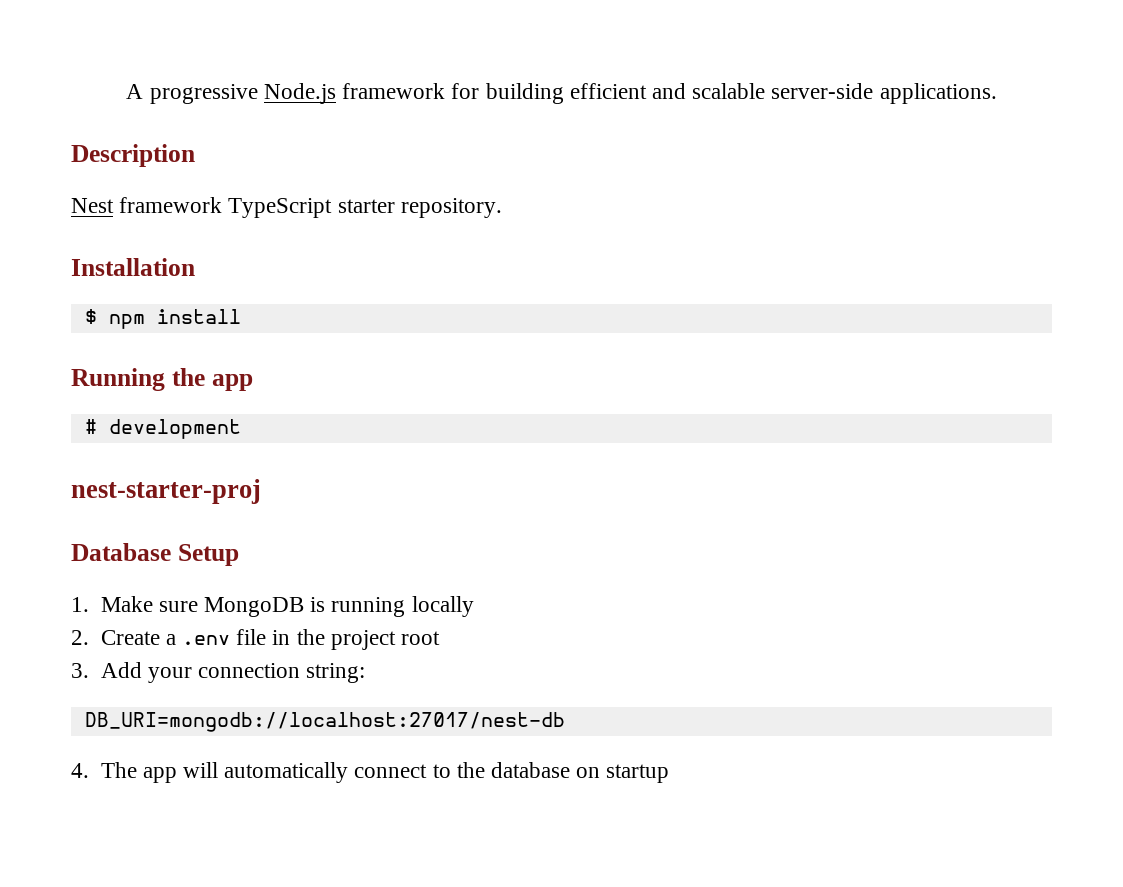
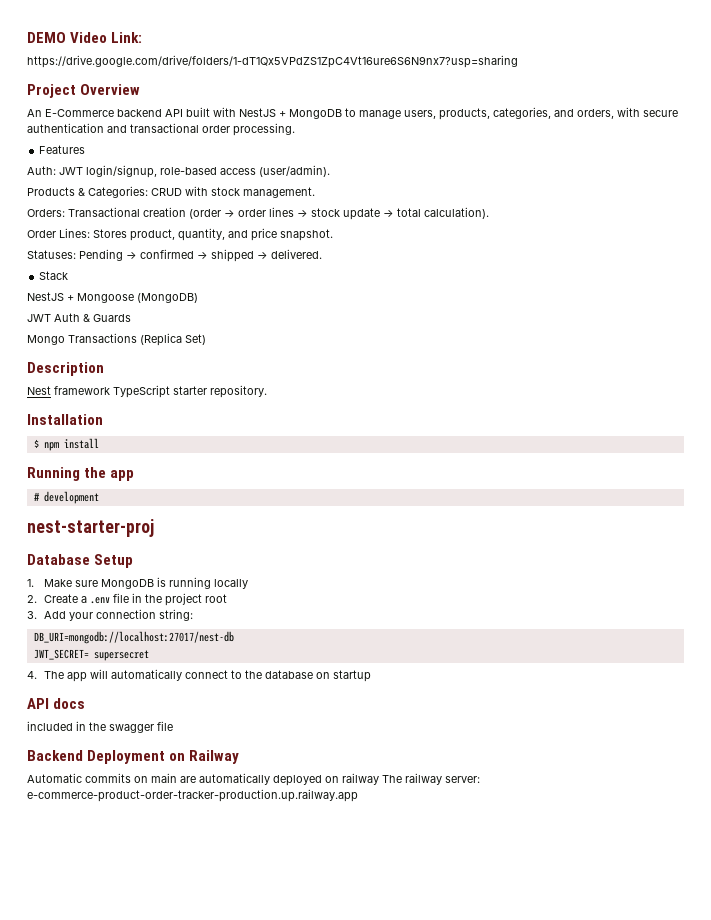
- A progressive Node.js framework for building efficient and scalable server-side applications.
+ DEMO Video Link:
+ https://drive.google.com/drive/folders/1-dT1Qx5VPdZS1ZpC4Vt16ure6S6N9nx7?usp=sharing
+ Project Overview
+ An E-Commerce backend API built with NestJS + MongoDB to manage users, products, categories, and orders, with secure authentication and transactional order processing.
+ Features
+ Auth: JWT login/signup, role-based access (user/admin).
+ Products & Categories: CRUD with stock management.
+ Orders: Transactional creation (order → order lines → stock update → total calculation).
+ Order Lines: Stores product, quantity, and price snapshot.
+ Statuses: Pending → confirmed → shipped → delivered.
+ Stack
+ NestJS + Mongoose (MongoDB)
+ JWT Auth & Guards
+ Mongo Transactions (Replica Set)
+ JWT_SECRET= supersecret
+ API docs
+ included in the swagger file
+ Backend Deployment on Railway
+ Automatic commits on main are automatically deployed on railway The railway server: e-commerce-product-order-tracker-production.up.railway.app

